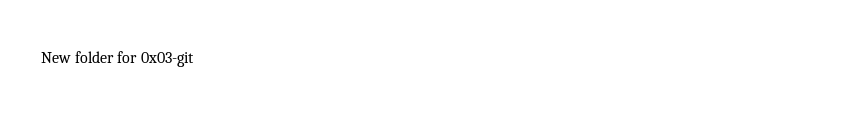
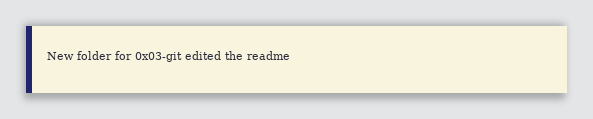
- New folder for 0x03-git
+ New folder for 0x03-git edited the readme

